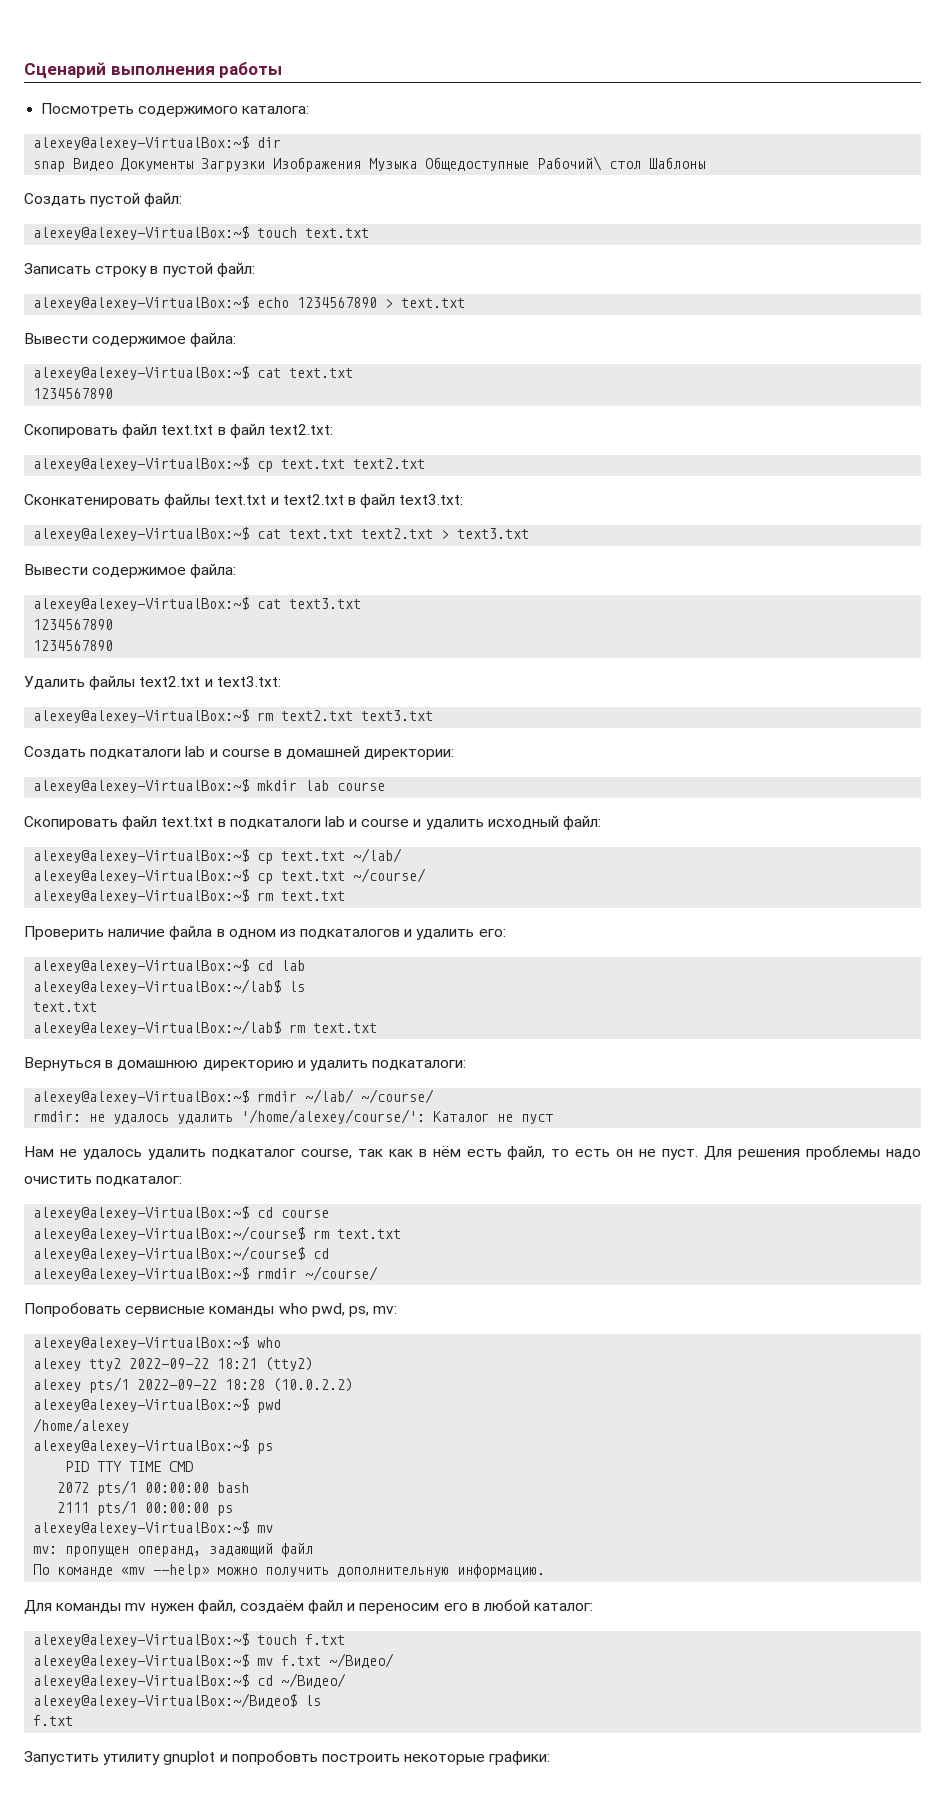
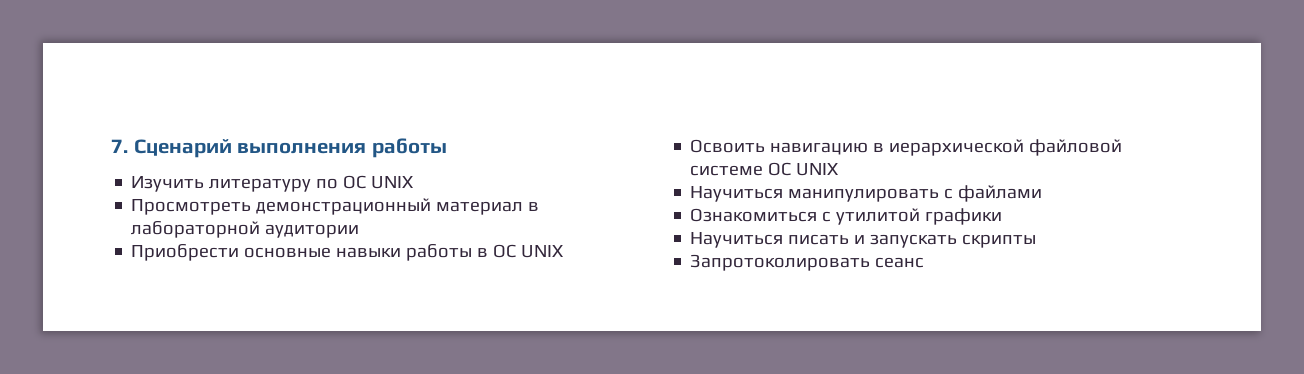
- Сценарий выполнения работы
+ 7. Сценарий выполнения работы
- Посмотреть содержимого каталога:
- alexey@alexey-VirtualBox:~$ dir
- snap Видео Документы Загрузки Изображения Музыка Общедоступные Рабочий\ стол Шаблоны
- Создать пустой файл:
- alexey@alexey-VirtualBox:~$ touch text.txt
- Записать строку в пустой файл:
- alexey@alexey-VirtualBox:~$ echo 1234567890 > text.txt
- Вывести содержимое файла:
- alexey@alexey-VirtualBox:~$ cat text.txt
- 1234567890
- Скопировать файл text.txt в файл text2.txt:
- alexey@alexey-VirtualBox:~$ cp text.txt text2.txt
- Сконкатенировать файлы text.txt и text2.txt в файл text3.txt:
- alexey@alexey-VirtualBox:~$ cat text.txt text2.txt > text3.txt
- Вывести содержимое файла:
- alexey@alexey-VirtualBox:~$ cat text3.txt
- 1234567890
- 1234567890
- Удалить файлы text2.txt и text3.txt:
- alexey@alexey-VirtualBox:~$ rm text2.txt text3.txt
- Создать подкаталоги lab и course в домашней директории:
- alexey@alexey-VirtualBox:~$ mkdir lab course
- Скопировать файл text.txt в подкаталоги lab и course и удалить исходный файл:
- alexey@alexey-VirtualBox:~$ cp text.txt ~/lab/
- alexey@alexey-VirtualBox:~$ cp text.txt ~/course/
- alexey@alexey-VirtualBox:~$ rm text.txt
- Проверить наличие файла в одном из подкаталогов и удалить его:
- alexey@alexey-VirtualBox:~$ cd lab
- alexey@alexey-VirtualBox:~/lab$ ls
- text.txt
- alexey@alexey-VirtualBox:~/lab$ rm text.txt
- Вернуться в домашнюю директорию и удалить подкаталоги:
- alexey@alexey-VirtualBox:~$ rmdir ~/lab/ ~/course/
- rmdir: не удалось удалить '/home/alexey/course/': Каталог не пуст
- Нам не удалось удалить подкаталог course, так как в нём есть файл, то есть он не пуст. Для решения проблемы надо очистить подкаталог:
- alexey@alexey-VirtualBox:~$ cd course
- alexey@alexey-VirtualBox:~/course$ rm text.txt
- alexey@alexey-VirtualBox:~/course$ cd
- alexey@alexey-VirtualBox:~$ rmdir ~/course/
- Попробовать сервисные команды who pwd, ps, mv:
- alexey@alexey-VirtualBox:~$ who
- alexey tty2 2022-09-22 18:21 (tty2)
- alexey pts/1 2022-09-22 18:28 (10.0.2.2)
- alexey@alexey-VirtualBox:~$ pwd
- /home/alexey
- alexey@alexey-VirtualBox:~$ ps
- PID TTY TIME CMD
- 2072 pts/1 00:00:00 bash
- 2111 pts/1 00:00:00 ps
- alexey@alexey-VirtualBox:~$ mv
- mv: пропущен операнд, задающий файл
- По команде «mv --help» можно получить дополнительную информацию.
- Для команды mv нужен файл, создаём файл и переносим его в любой каталог:
- alexey@alexey-VirtualBox:~$ touch f.txt
- alexey@alexey-VirtualBox:~$ mv f.txt ~/Видео/
- alexey@alexey-VirtualBox:~$ cd ~/Видео/
- alexey@alexey-VirtualBox:~/Видео$ ls
- f.txt
- Запустить утилиту gnuplot и попробовть построить некоторые графики:
+ Изучить литературу по OC UNIX
+ Просмотреть демонстрационный материал в лабораторной аудитории
+ Приобрести основные навыки работы в OC UNIX
+ Освоить навигацию в иерархической файловой системе OC UNIX
+ Научиться манипулировать с файлами
+ Ознакомиться с утилитой графики
+ Научиться писать и запускать скрипты
+ Запротоколировать сеанс

